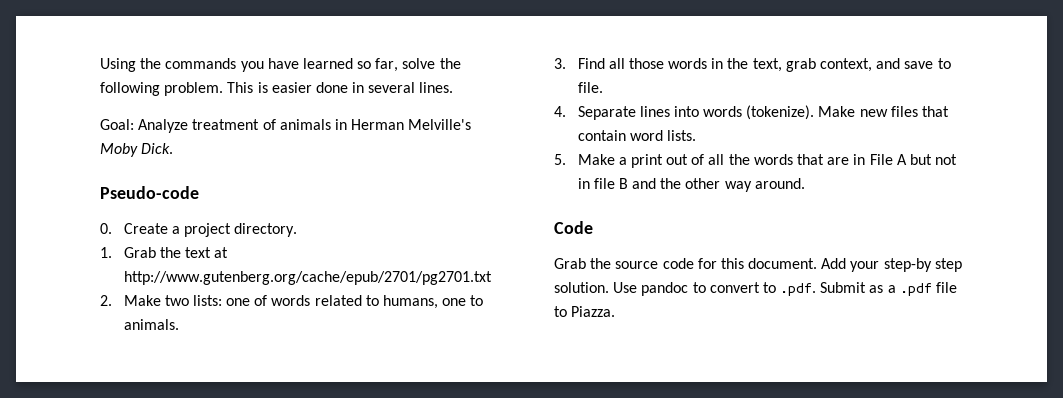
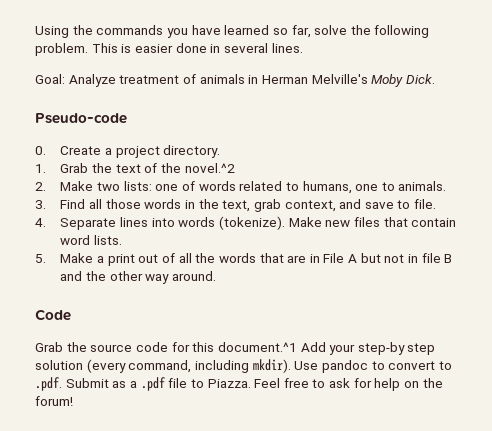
- 1. Grab the text at http://www.gutenberg.org/cache/epub/2701/pg2701.txt
+ 1. Grab the text of the novel.^2
- Grab the source code for this document. Add your step-by step solution.
+ Grab the source code for this document.^1 Add your step-by step solution (every command, including mkdir).
+ Feel free to ask for help on the forum!

